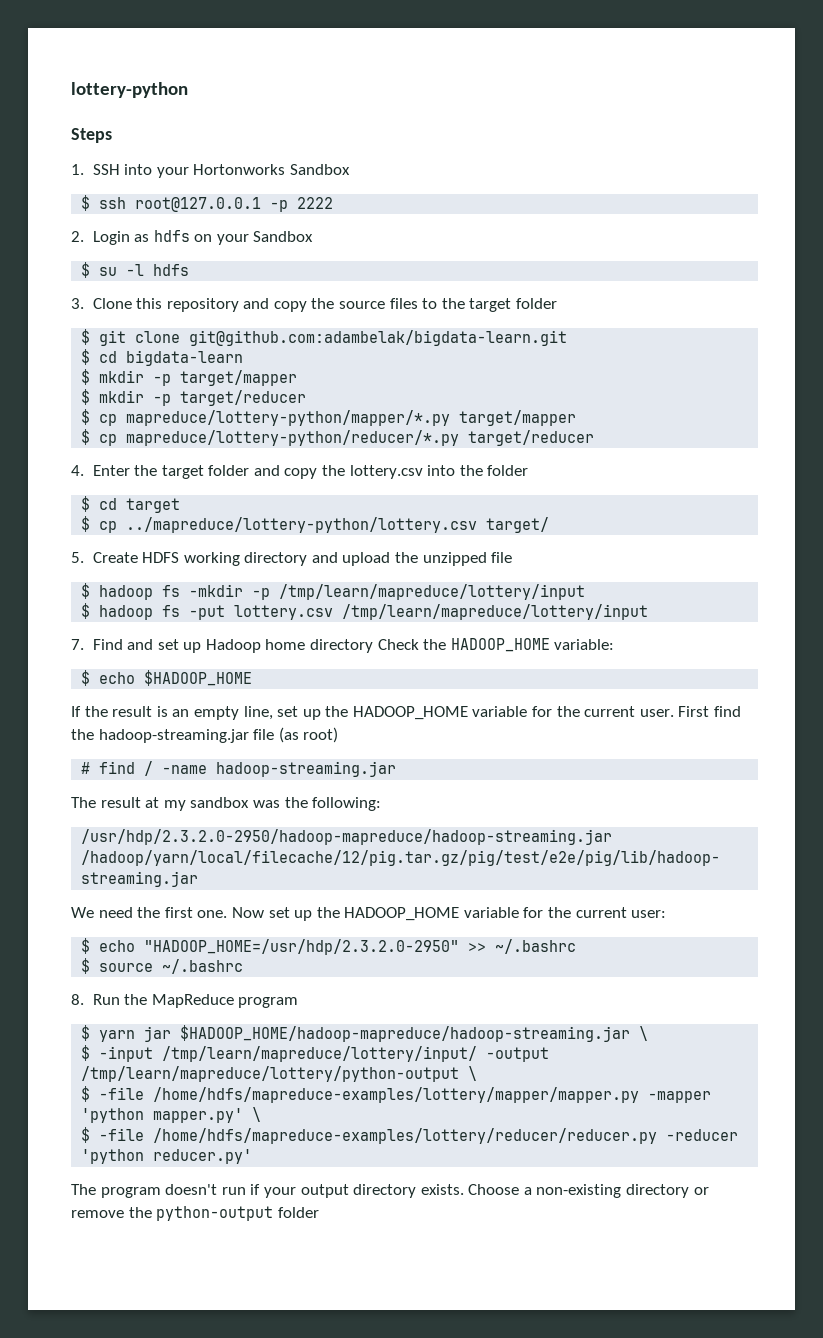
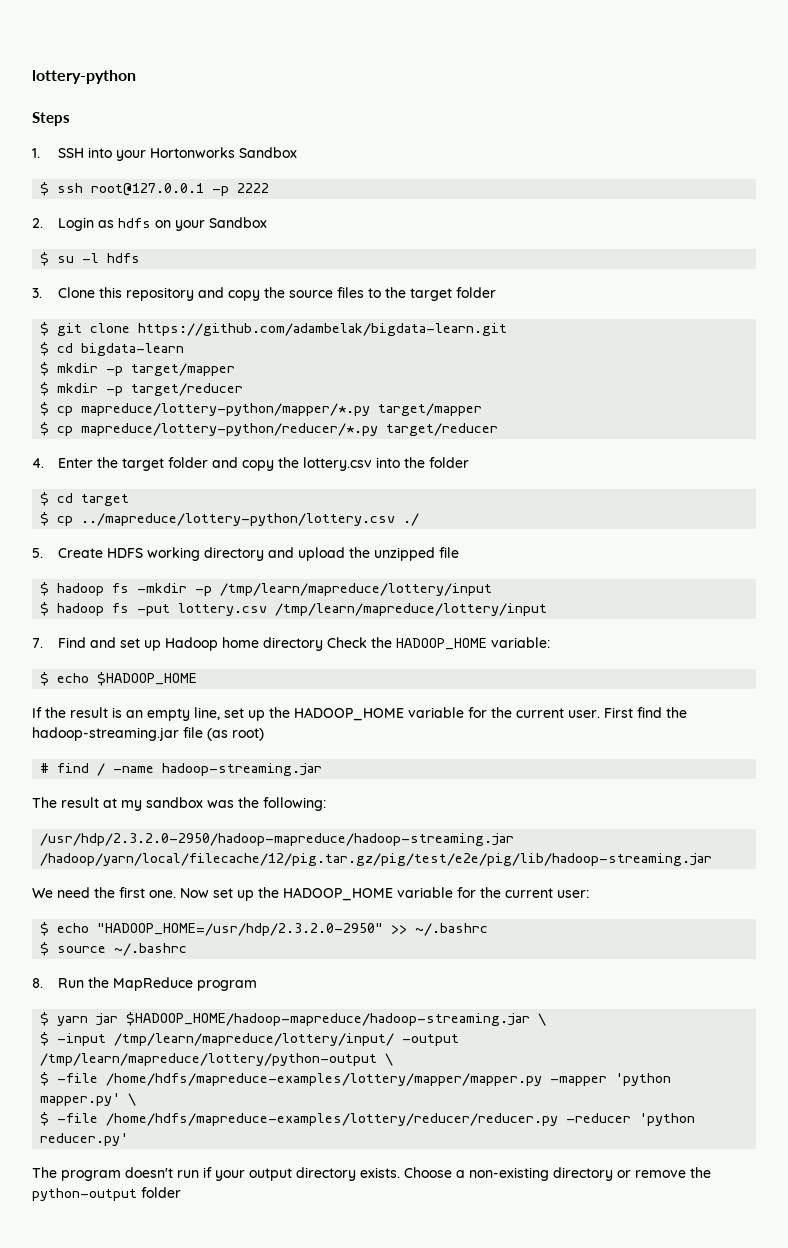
- $ git clone git@github.com:adambelak/bigdata-learn.git
+ $ git clone https://github.com/adambelak/bigdata-learn.git
- $ cp ../mapreduce/lottery-python/lottery.csv target/
+ $ cp ../mapreduce/lottery-python/lottery.csv ./

